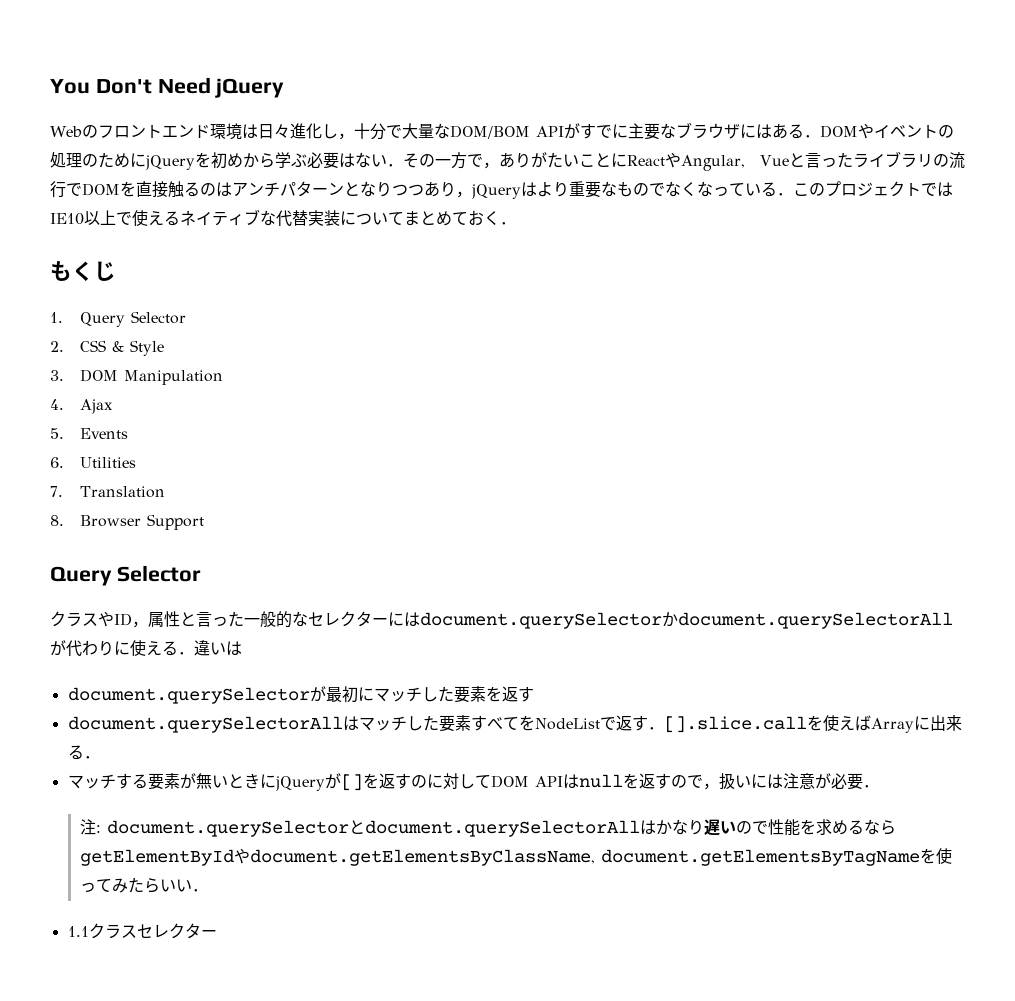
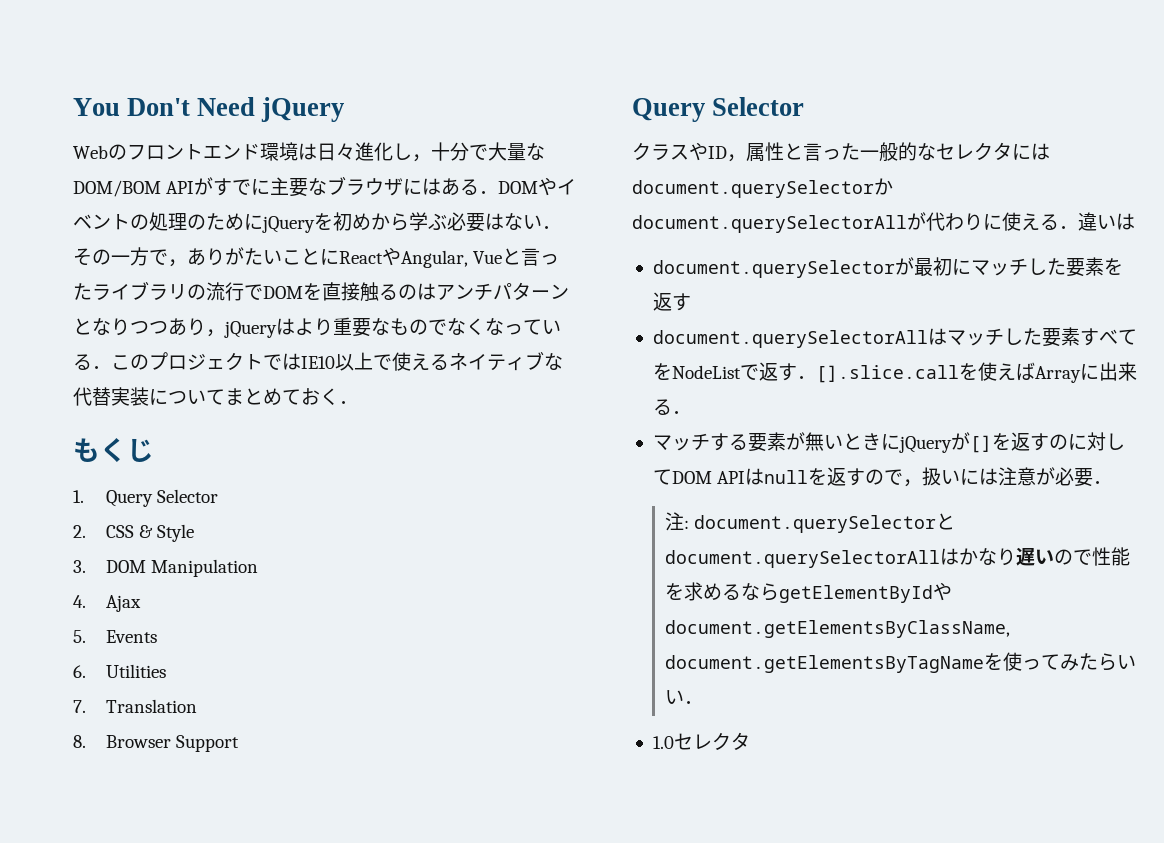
- クラスやID，属性と言った一般的なセレクターにはdocument.querySelectorかdocument.querySelectorAllが代わりに使える．違いは
+ クラスやID，属性と言った一般的なセレクタにはdocument.querySelectorかdocument.querySelectorAllが代わりに使える．違いは
- 1.1クラスセレクター
+ 1.0セレクタ

